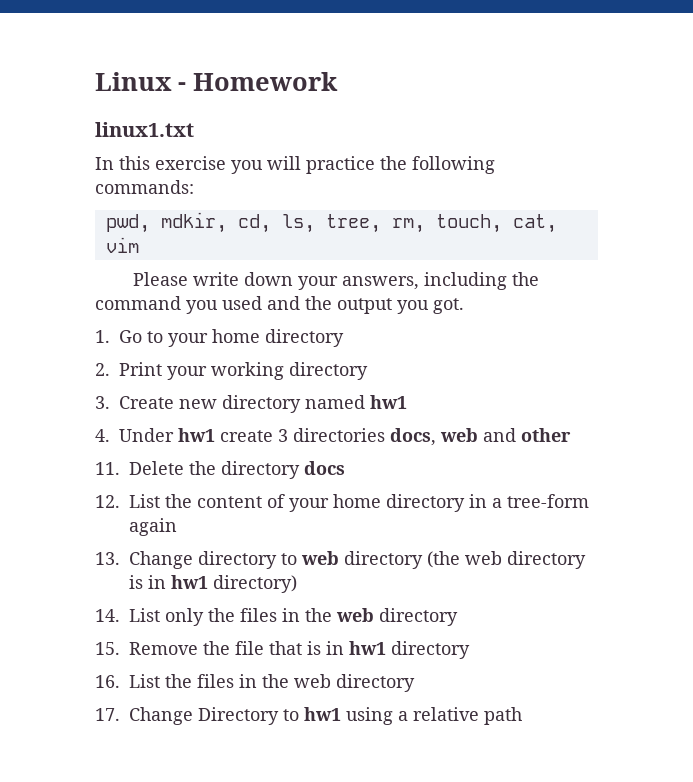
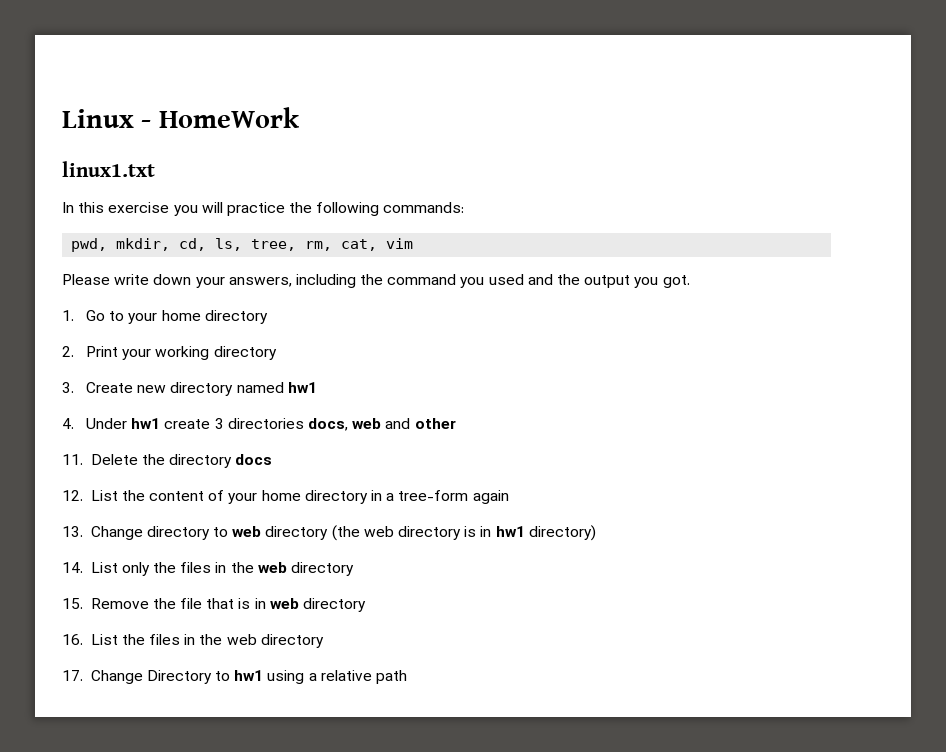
- Linux - Homework
+ Linux - HomeWork
- pwd, mdkir, cd, ls, tree, rm, touch, cat, vim
+ pwd, mkdir, cd, ls, tree, rm, cat, vim
- 15. Remove the file that is in hw1 directory
+ 15. Remove the file that is in web directory

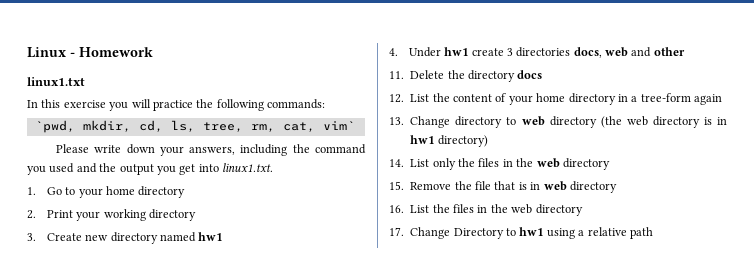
- Linux - HomeWork
+ Linux - Homework
- pwd, mkdir, cd, ls, tree, rm, cat, vim
+ `pwd, mkdir, cd, ls, tree, rm, cat, vim`
- Please write down your answers, including the command you used and the output you got.
+ Please write down your answers, including the command you used and the output you get into linux1.txt.

